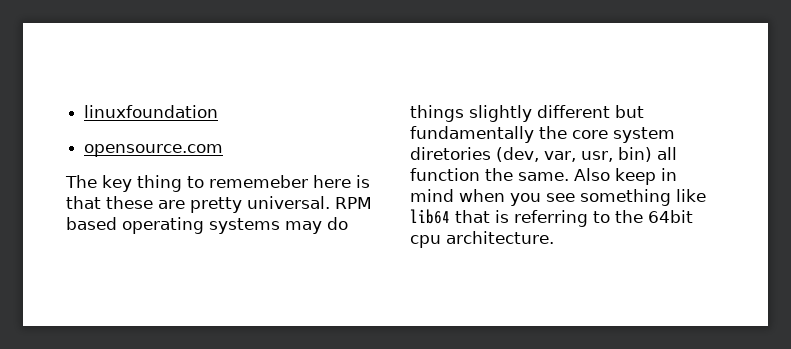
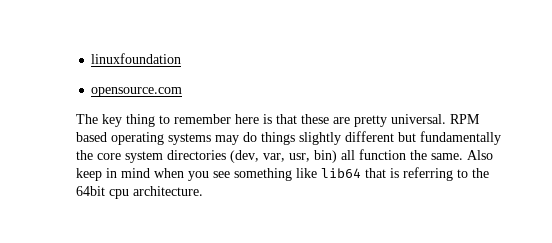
- The key thing to rememeber here is that these are pretty universal.
+ The key thing to remember here is that these are pretty universal.
- RPM based operating systems may do things slightly different but fundamentally the core system diretories (dev, var, usr, bin) all function the same.
+ RPM based operating systems may do things slightly different but fundamentally the core system directories (dev, var, usr, bin) all function the same.

